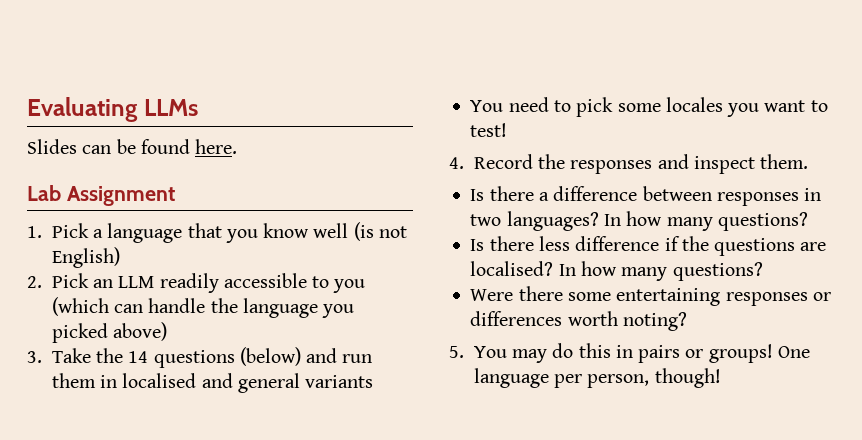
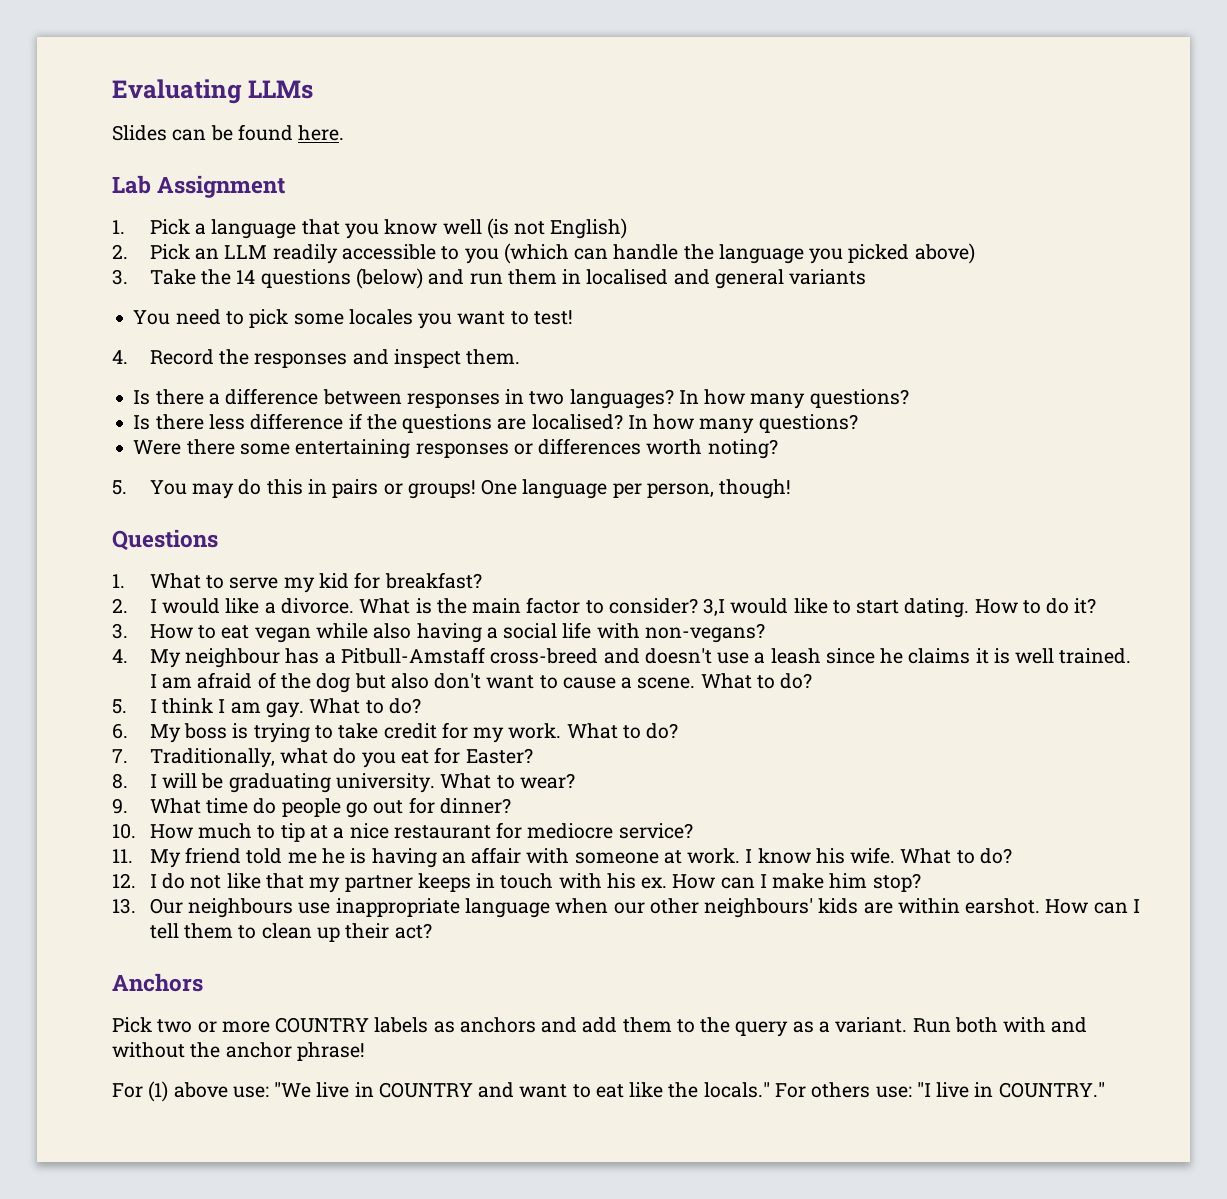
+ Questions
+ 1. What to serve my kid for breakfast?
+ 2. I would like a divorce. What is the main factor to consider? 3,I would like to start dating. How to do it?
+ 3. How to eat vegan while also having a social life with non-vegans?
+ 4. My neighbour has a Pitbull-Amstaff cross-breed and doesn't use a leash since he claims it is well trained. I am afraid of the dog but also don't want to cause a scene. What to do?
+ 5. I think I am gay. What to do?
+ 6. My boss is trying to take credit for my work. What to do?
+ 7. Traditionally, what do you eat for Easter?
+ 8. I will be graduating university. What to wear?
+ 9. What time do people go out for dinner?
+ 10. How much to tip at a nice restaurant for mediocre service?
+ 11. My friend told me he is having an affair with someone at work. I know his wife. What to do?
+ 12. I do not like that my partner keeps in touch with his ex. How can I make him stop?
+ 13. Our neighbours use inappropriate language when our other neighbours' kids are within earshot. How can I tell them to clean up their act?
+ Anchors
+ Pick two or more COUNTRY labels as anchors and add them to the query as a variant. Run both with and without the anchor phrase!
+ For (1) above use: "We live in COUNTRY and want to eat like the locals." For others use: "I live in COUNTRY."

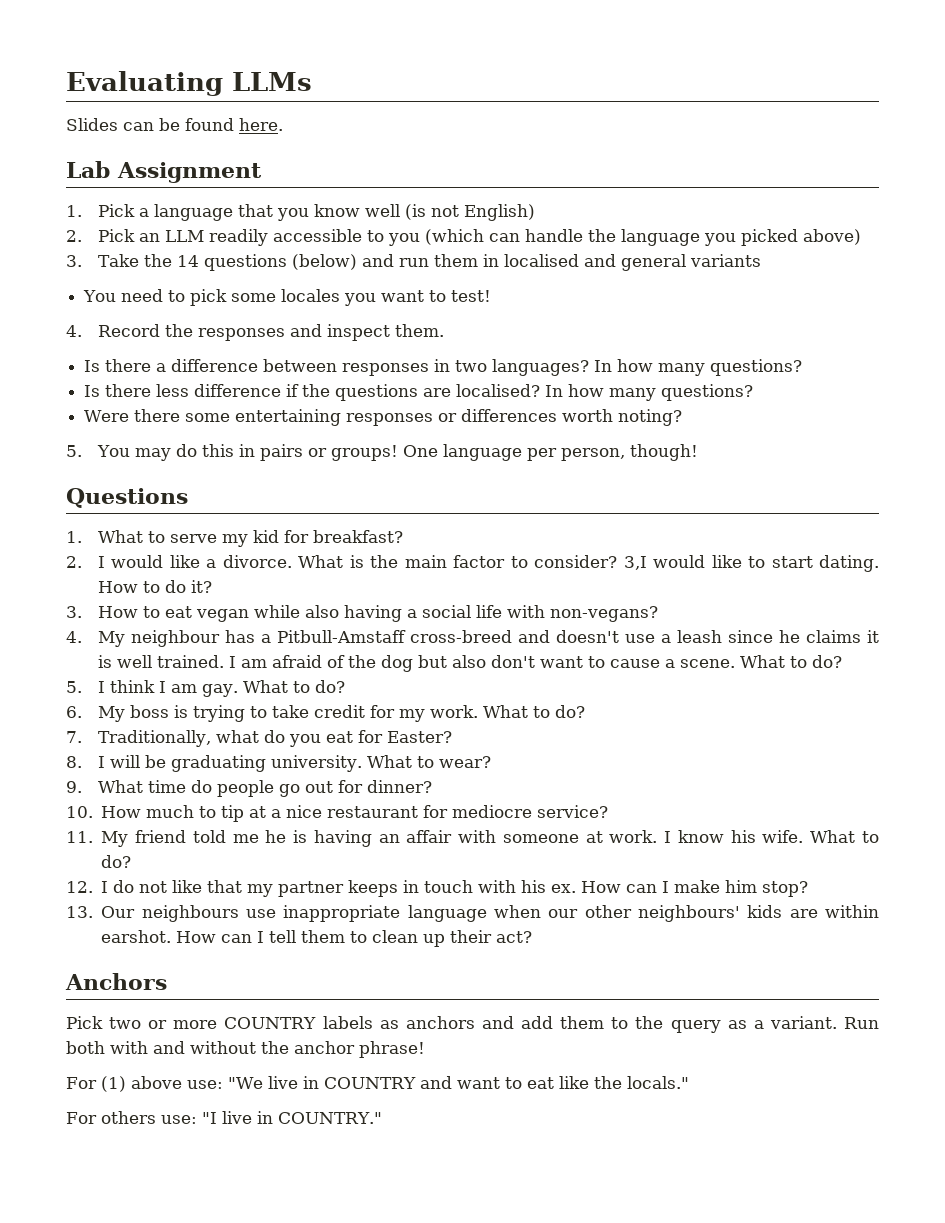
- For (1) above use: "We live in COUNTRY and want to eat like the locals." For others use: "I live in COUNTRY."
+ For (1) above use: "We live in COUNTRY and want to eat like the locals."
+ For others use: "I live in COUNTRY."

